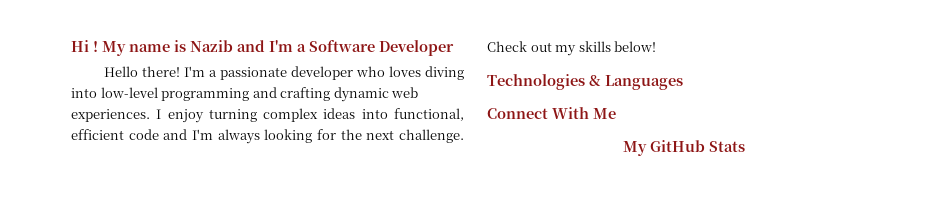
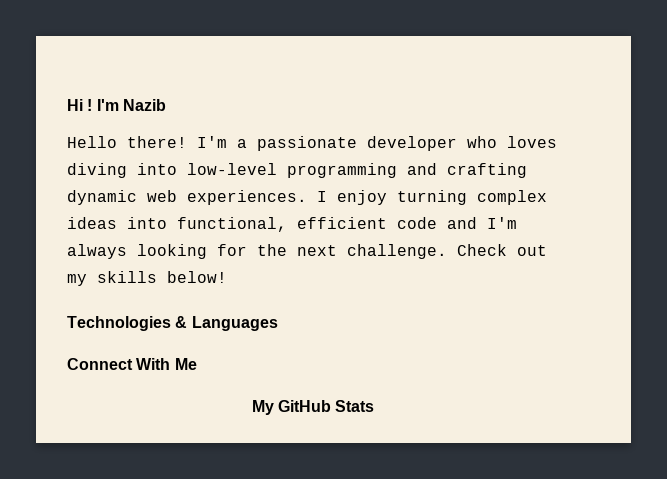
- My name is Nazib and I'm a Software Developer
+ I'm Nazib

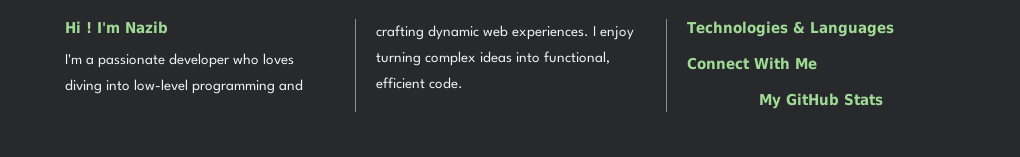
- Hello there!
- I enjoy turning complex ideas into functional, efficient code and I'm always looking for the next challenge. Check out my skills below!
+ I enjoy turning complex ideas into functional, efficient code.

